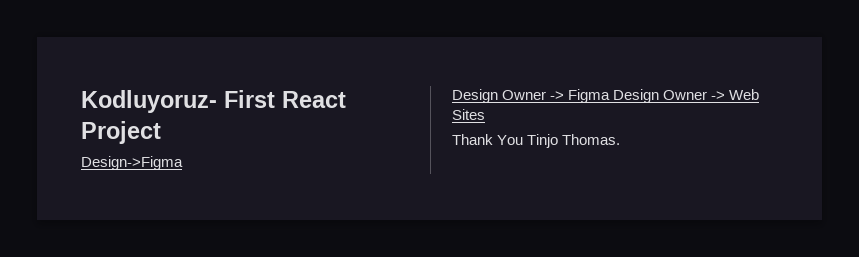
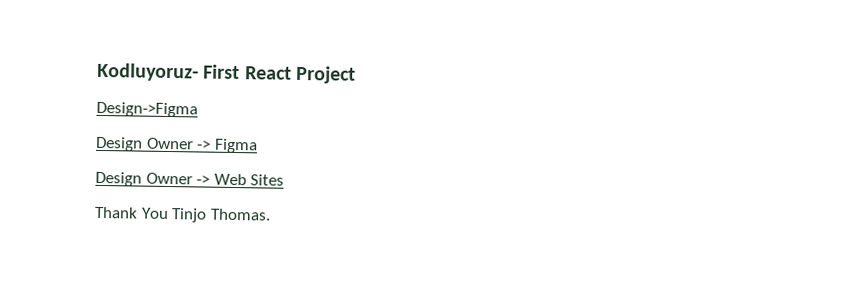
- Design Owner -> Figma Design Owner -> Web Sites
+ Design Owner -> Figma
+ Design Owner -> Web Sites

